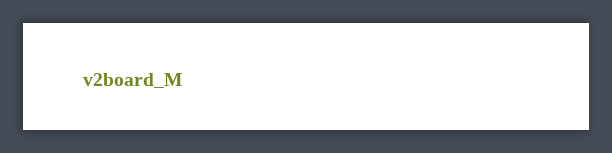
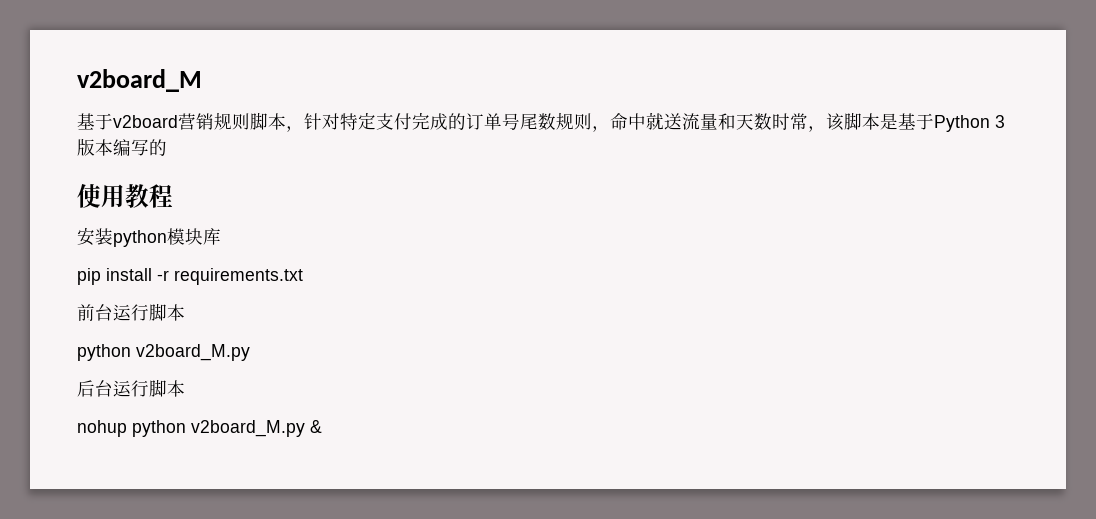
+ 基于v2board营销规则脚本，针对特定支付完成的订单号尾数规则，命中就送流量和天数时常，该脚本是基于Python 3版本编写的
+ 使用教程
+ 安装python模块库
+ pip install -r requirements.txt
+ 前台运行脚本
+ python v2board_M.py
+ 后台运行脚本
+ nohup python v2board_M.py &

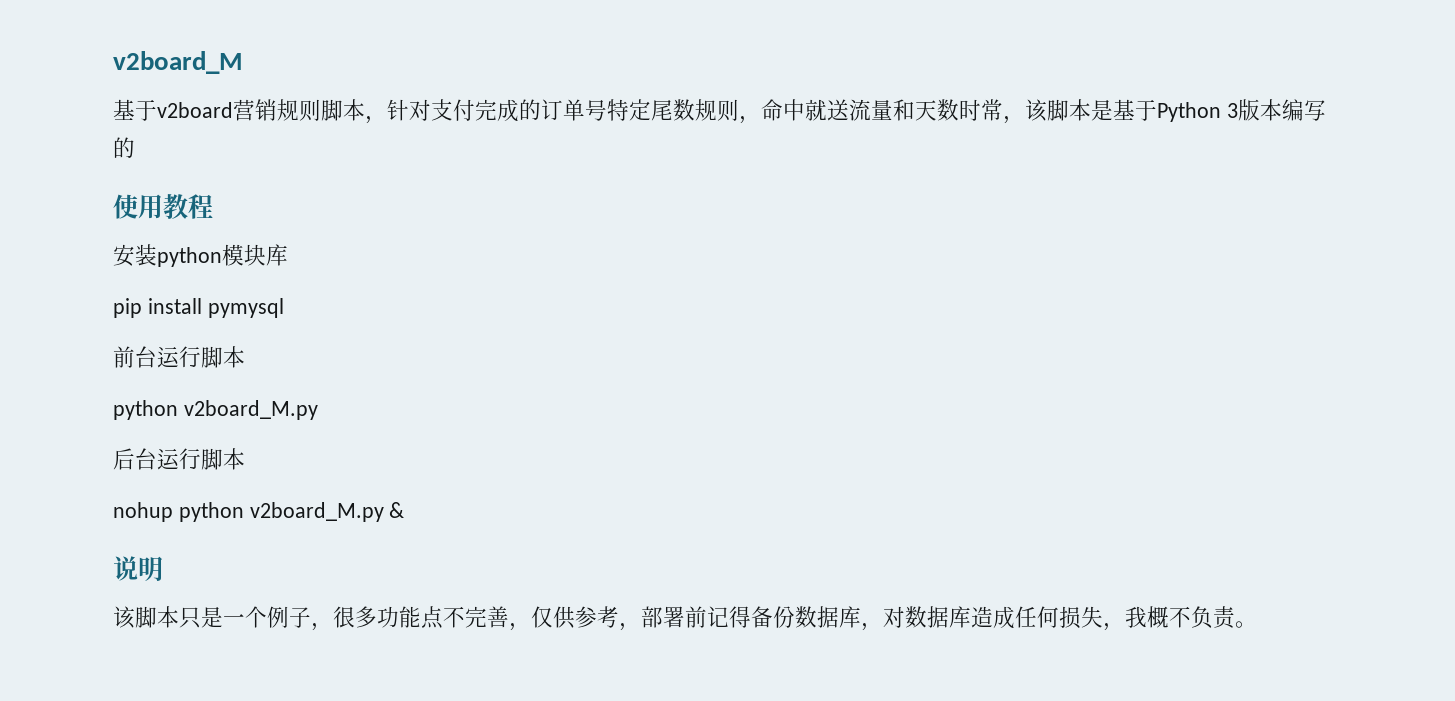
- 基于v2board营销规则脚本，针对特定支付完成的订单号尾数规则，命中就送流量和天数时常，该脚本是基于Python 3版本编写的
+ 基于v2board营销规则脚本，针对支付完成的订单号特定尾数规则，命中就送流量和天数时常，该脚本是基于Python 3版本编写的
- pip install -r requirements.txt
+ pip install pymysql
+ 说明
+ 该脚本只是一个例子，很多功能点不完善，仅供参考，部署前记得备份数据库，对数据库造成任何损失，我概不负责。

